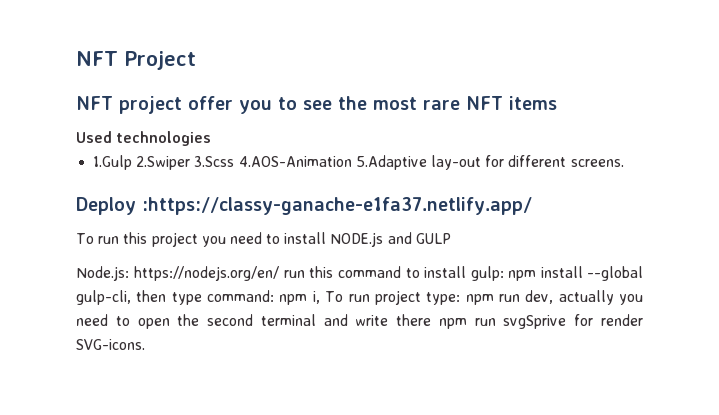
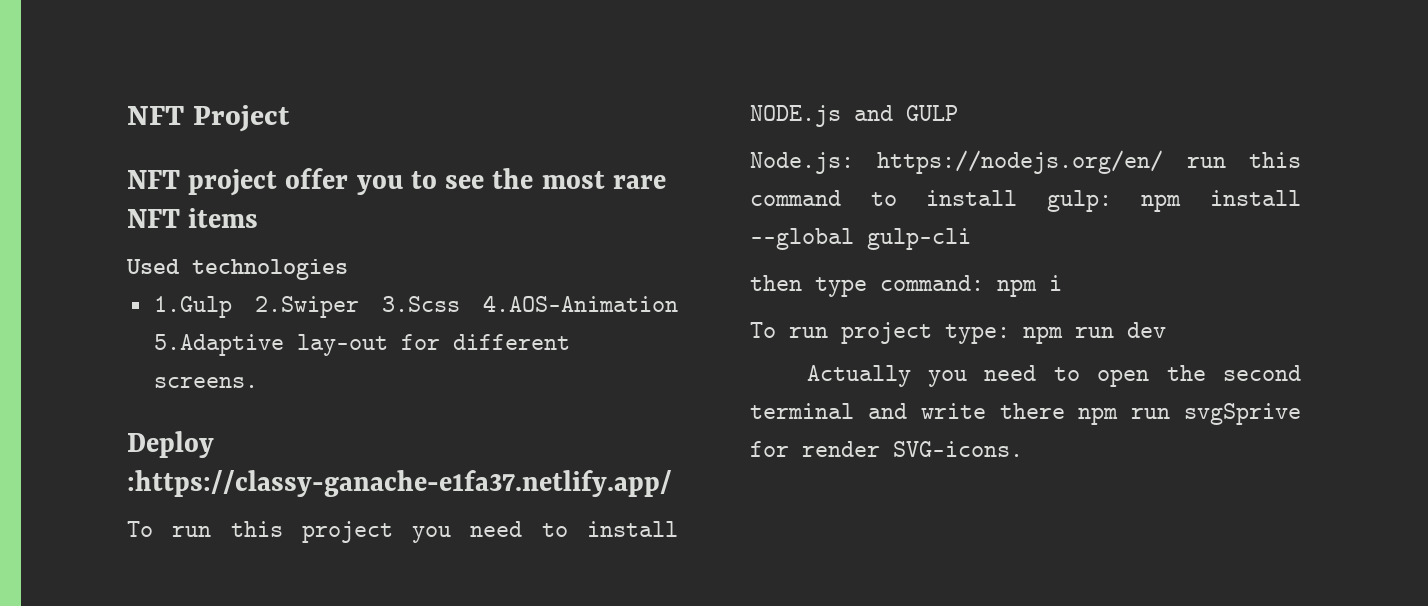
- Node.js: https://nodejs.org/en/ run this command to install gulp: npm install --global gulp-cli, then type command: npm i, To run project type: npm run dev, actually you need to open the second terminal and write there npm run svgSprive for render SVG-icons.
+ Node.js: https://nodejs.org/en/ run this command to install gulp: npm install --global gulp-cli
+ then type command: npm i
+ To run project type: npm run dev
+ Actually you need to open the second terminal and write there npm run svgSprive for render SVG-icons.

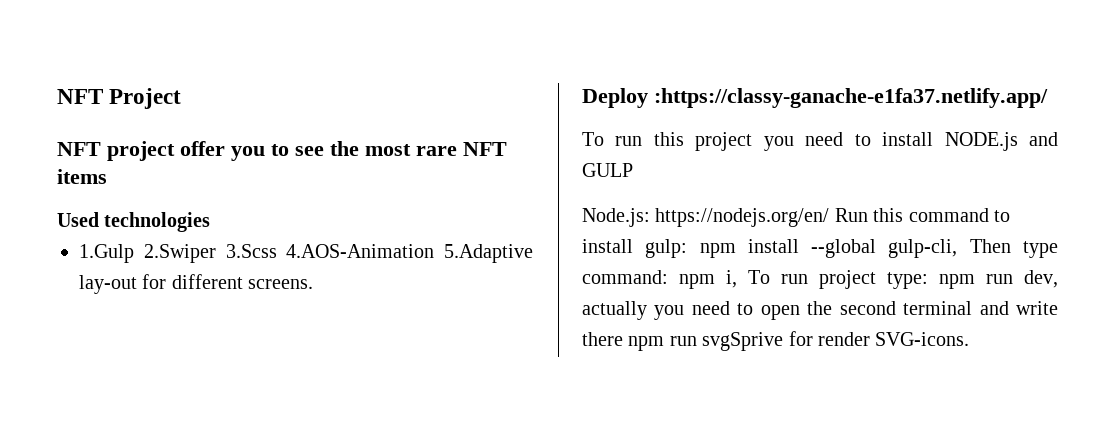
- Node.js: https://nodejs.org/en/ run this command to install gulp: npm install --global gulp-cli
- then type command: npm i
- To run project type: npm run dev
- Actually you need to open the second terminal and write there npm run svgSprive for render SVG-icons.
+ Node.js: https://nodejs.org/en/ Run this command to install gulp: npm install --global gulp-cli, Then type command: npm i, To run project type: npm run dev, actually you need to open the second terminal and write there npm run svgSprive for render SVG-icons.

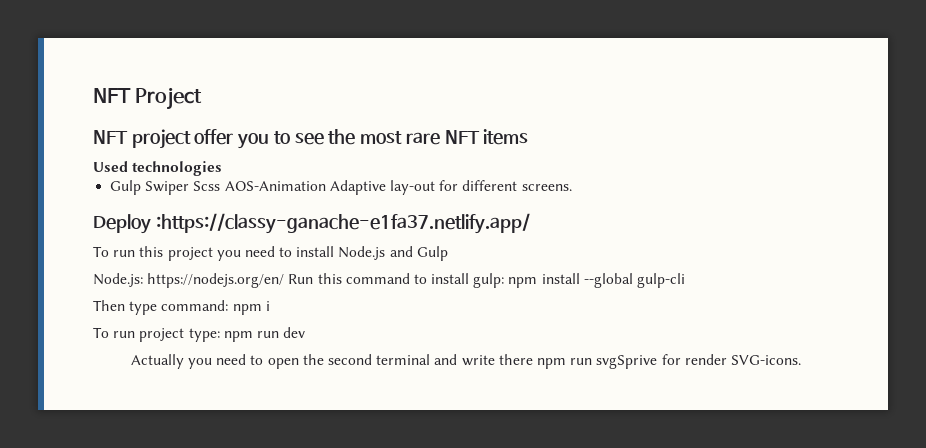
- 1.Gulp 2.Swiper 3.Scss 4.AOS-Animation 5.Adaptive lay-out for different screens.
+ Gulp Swiper Scss AOS-Animation Adaptive lay-out for different screens.
- To run this project you need to install NODE.js and GULP
+ To run this project you need to install Node.js and Gulp
- Node.js: https://nodejs.org/en/ Run this command to install gulp: npm install --global gulp-cli, Then type command: npm i, To run project type: npm run dev, actually you need to open the second terminal and write there npm run svgSprive for render SVG-icons.
+ Node.js: https://nodejs.org/en/ Run this command to install gulp: npm install --global gulp-cli
+ Then type command: npm i
+ To run project type: npm run dev
+ Actually you need to open the second terminal and write there npm run svgSprive for render SVG-icons.

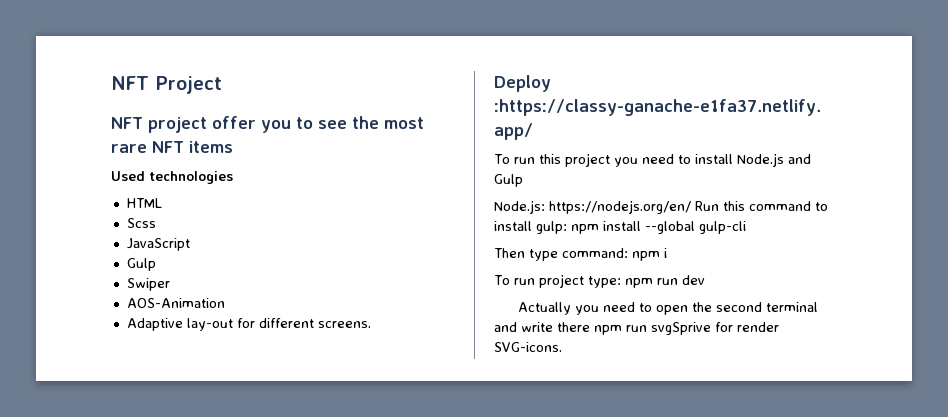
- Gulp Swiper Scss AOS-Animation Adaptive lay-out for different screens.
+ HTML
+ Scss
+ JavaScript
+ Gulp
+ Swiper
+ AOS-Animation
+ Adaptive lay-out for different screens.

